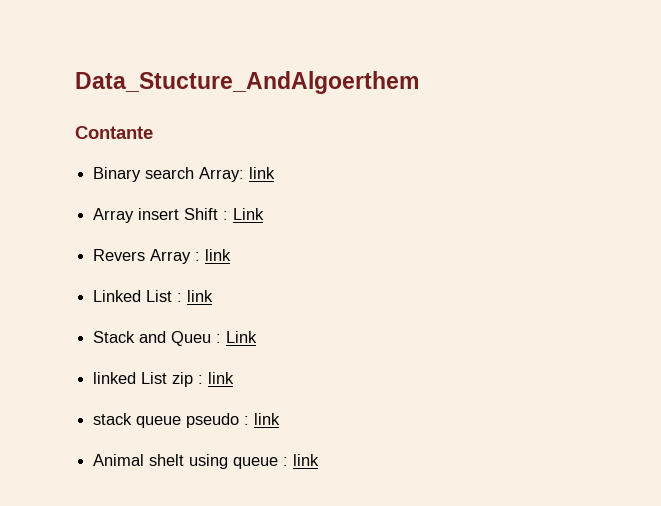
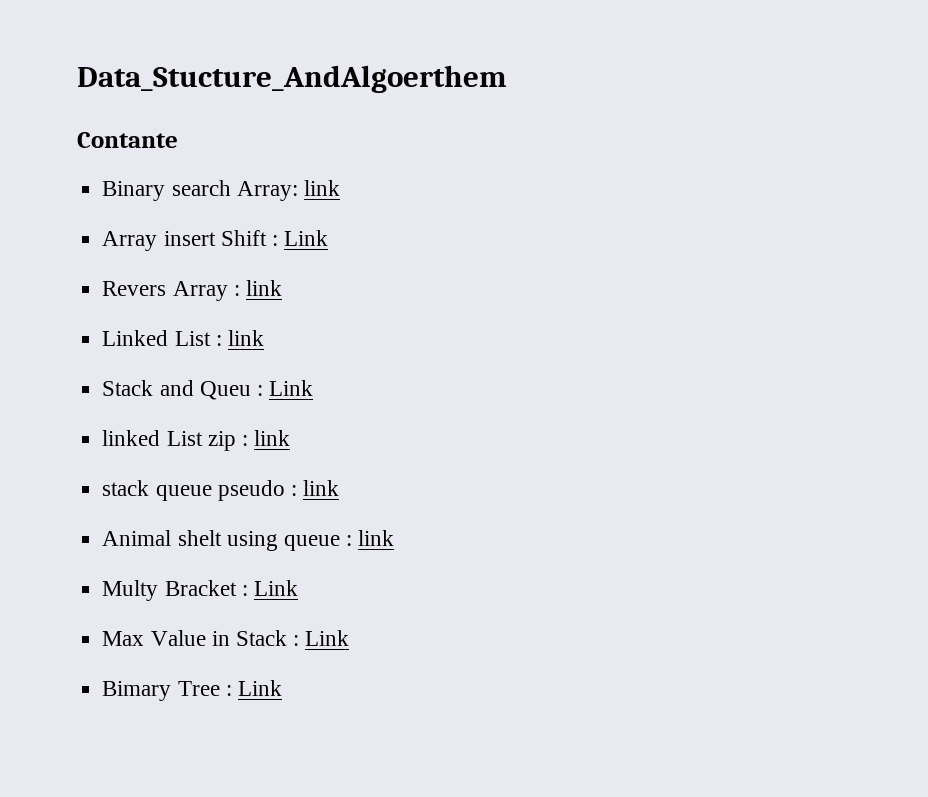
+ Multy Bracket : Link
+ Max Value in Stack : Link
+ Bimary Tree : Link

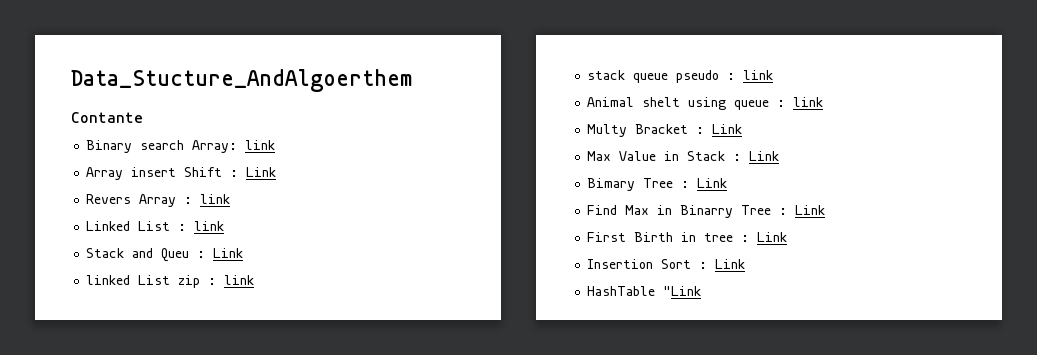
+ Find Max in Binarry Tree : Link
+ First Birth in tree : Link
+ Insertion Sort : Link
+ HashTable "Link

